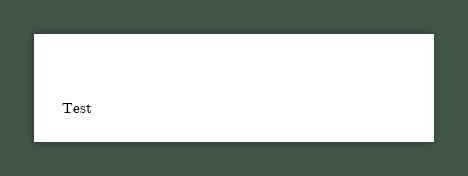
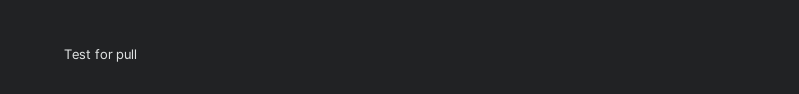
- Test
+ Test for pull

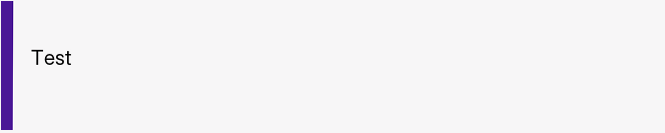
- Test for pull
+ Test

